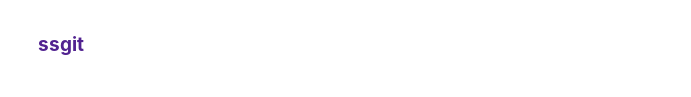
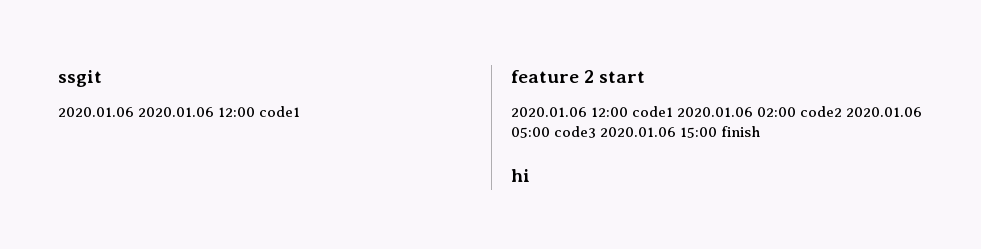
+ 2020.01.06 2020.01.06 12:00 code1
+ feature 2 start
+ 2020.01.06 12:00 code1 2020.01.06 02:00 code2 2020.01.06 05:00 code3 2020.01.06 15:00 finish
+ hi

